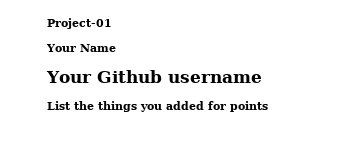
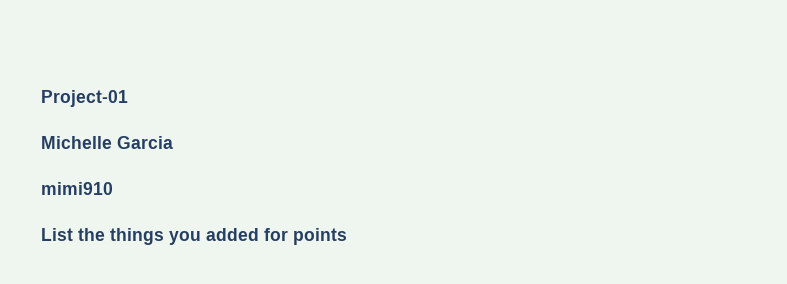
- Your Name
- Your Github username
+ Michelle Garcia
+ mimi910

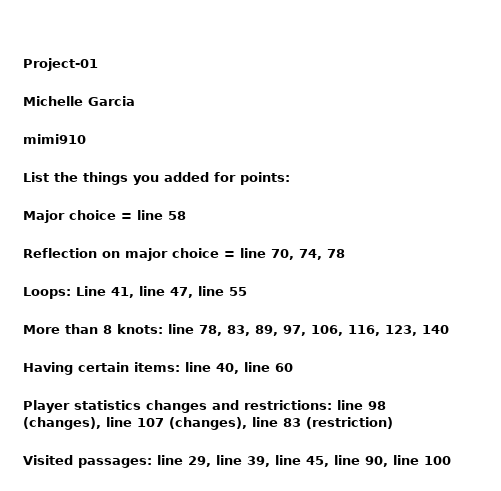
- List the things you added for points
+ List the things you added for points:
+ Major choice = line 58
+ Reflection on major choice = line 70, 74, 78
+ Loops: Line 41, line 47, line 55
+ More than 8 knots: line 78, 83, 89, 97, 106, 116, 123, 140
+ Having certain items: line 40, line 60
+ Player statistics changes and restrictions: line 98 (changes), line 107 (changes), line 83 (restriction)
+ Visited passages: line 29, line 39, line 45, line 90, line 100

